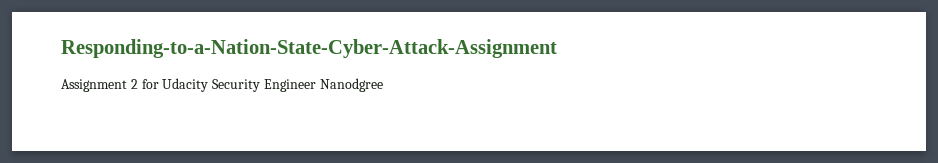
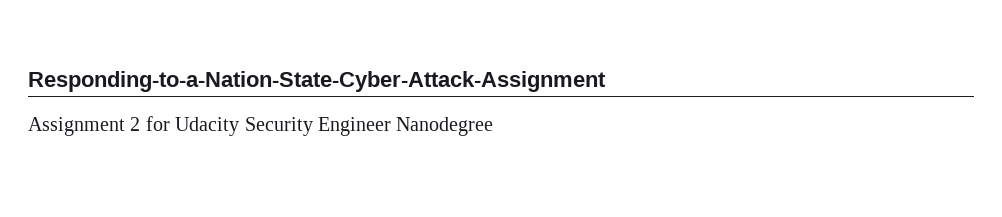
- Assignment 2 for Udacity Security Engineer Nanodgree
+ Assignment 2 for Udacity Security Engineer Nanodegree

